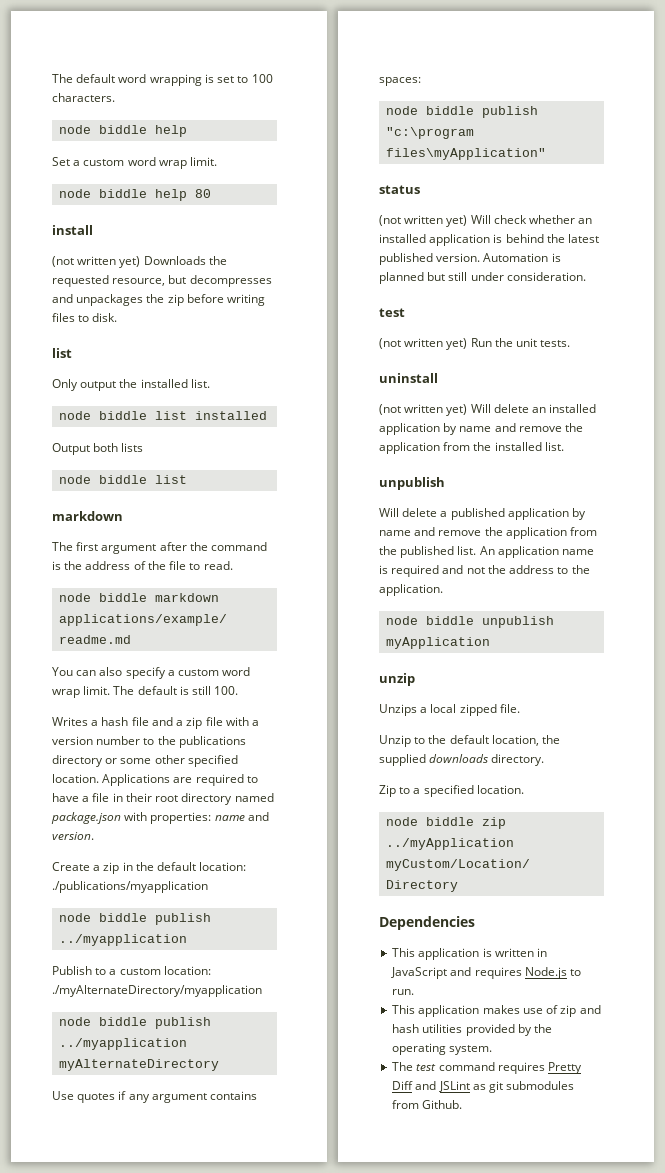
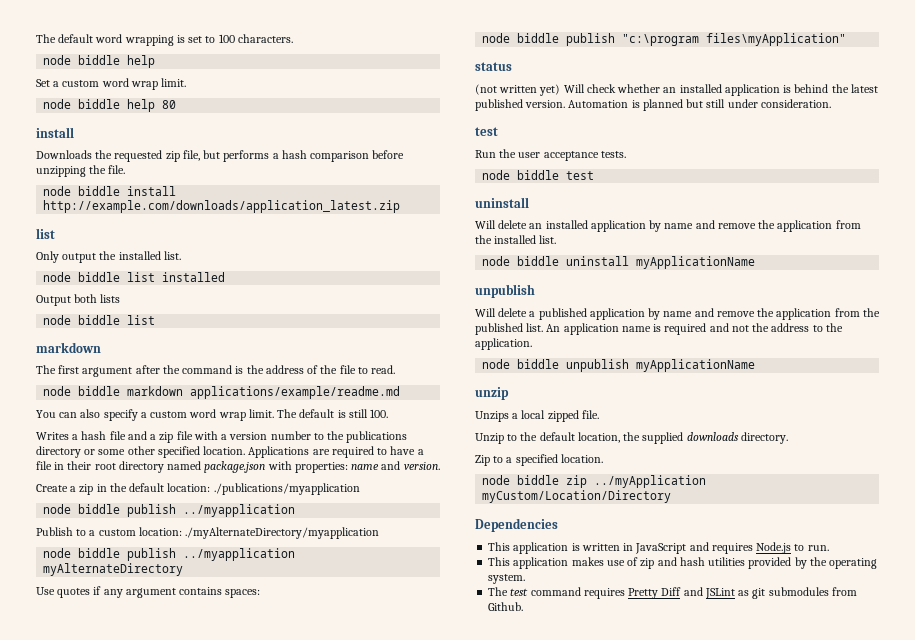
- (not written yet) Downloads the requested resource, but decompresses and unpackages the zip before writing files to disk.
+ Downloads the requested zip file, but performs a hash comparison before unzipping the file.
+ node biddle install http://example.com/downloads/application_latest.zip
- (not written yet) Run the unit tests.
+ Run the user acceptance tests.
+ node biddle test
  uninstall
- (not written yet) Will delete an installed application by name and remove the application from the installed list.
+ Will delete an installed application by name and remove the application from the installed list.
+ node biddle uninstall myApplicationName
- node biddle unpublish myApplication
+ node biddle unpublish myApplicationName

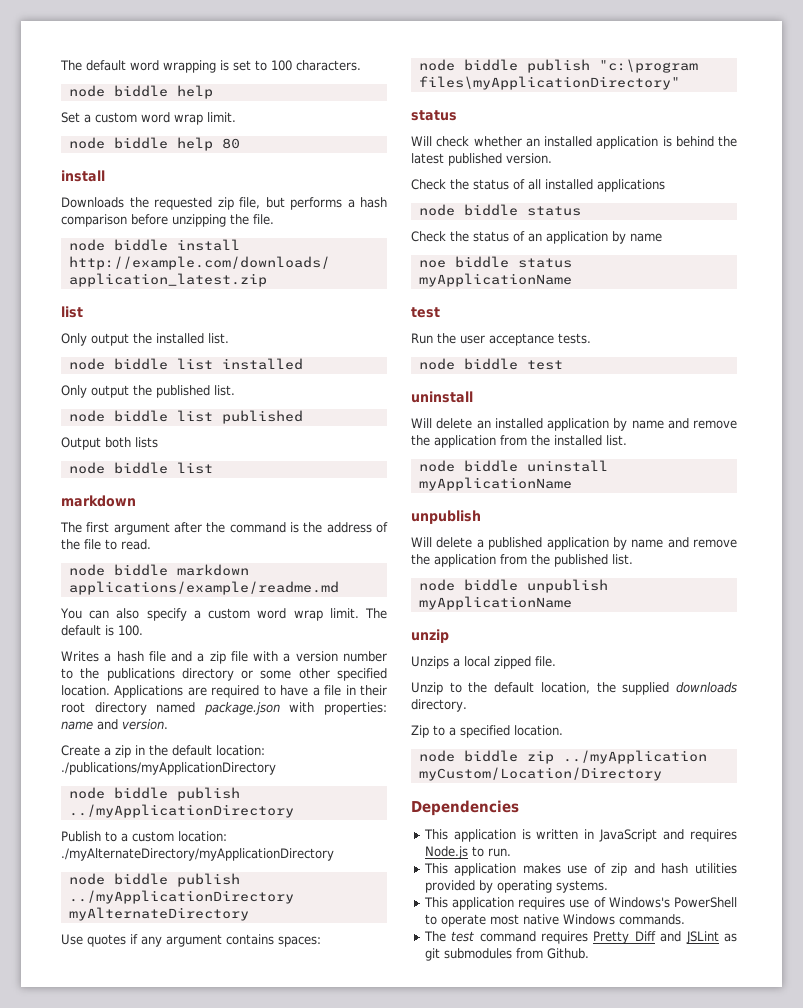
+ Only output the published list.
+ node biddle list published
- The default is still 100.
+ The default is 100.
- Create a zip in the default location: ./publications/myapplication
- node biddle publish ../myapplication
+ Create a zip in the default location: ./publications/myApplicationDirectory
+ node biddle publish ../myApplicationDirectory
- Publish to a custom location: ./myAlternateDirectory/myapplication
- node biddle publish ../myapplication myAlternateDirectory
+ Publish to a custom location: ./myAlternateDirectory/myApplicationDirectory
+ node biddle publish ../myApplicationDirectory myAlternateDirectory
- node biddle publish "c:\program files\myApplication"
+ node biddle publish "c:\program files\myApplicationDirectory"
  status
- (not written yet) Will check whether an installed application is behind the latest published version. Automation is planned but still under consideration.
+ Will check whether an installed application is behind the latest published version.
+ Check the status of all installed applications
+ node biddle status
+ Check the status of an application by name
+ noe biddle status myApplicationName
- An application name is required and not the address to the application.
- This application makes use of zip and hash utilities provided by the operating system.
+ This application makes use of zip and hash utilities provided by operating systems.
+ This application requires use of Windows's PowerShell to operate most native Windows commands.

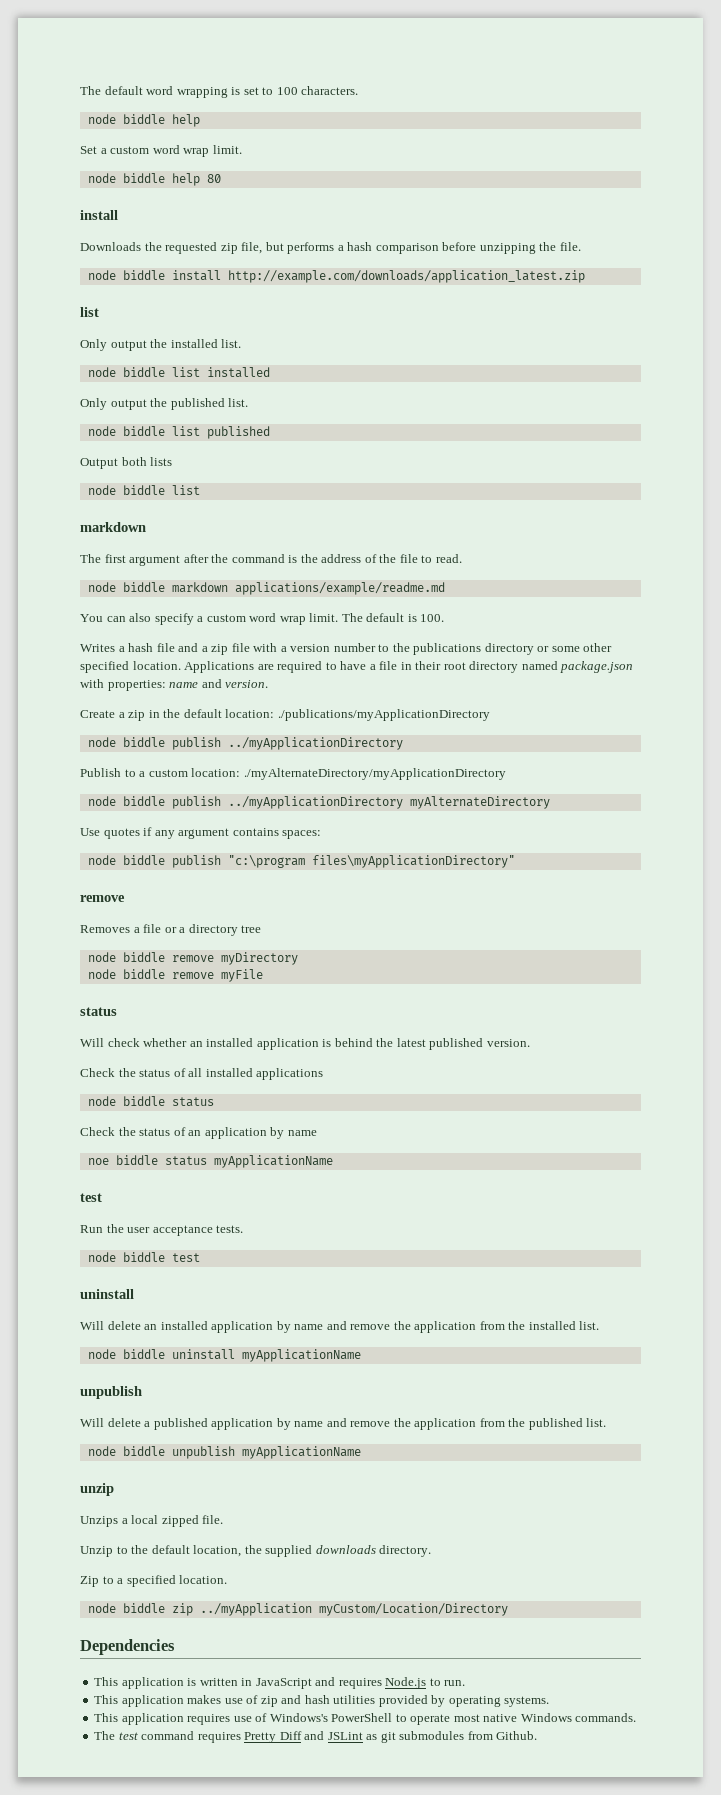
  node biddle publish "c:\program files\myApplicationDirectory"
+ remove
+ Removes a file or a directory tree
+ node biddle remove myDirectory
+ node biddle remove myFile

